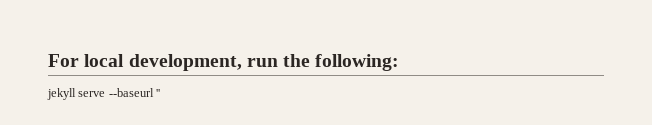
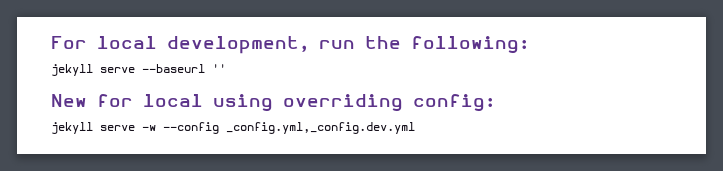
+ New for local using overriding config:
+ jekyll serve -w --config _config.yml,_config.dev.yml

